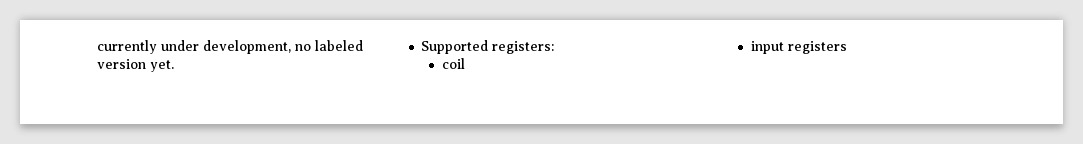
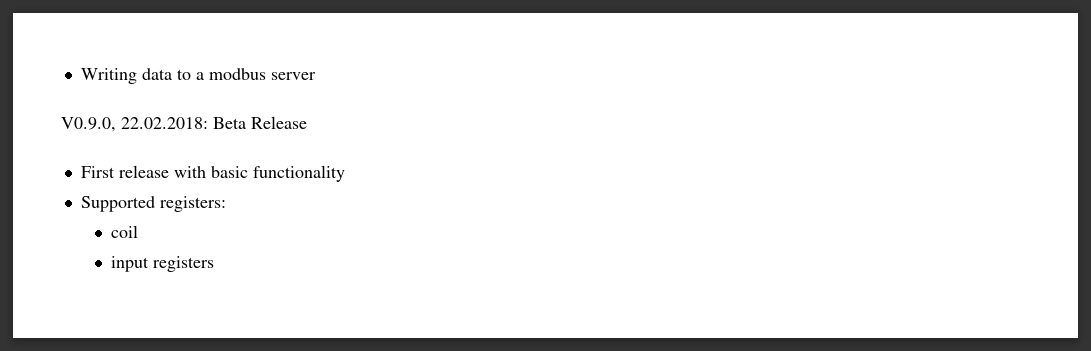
- currently under development, no labeled version yet.
+ Writing data to a modbus server
+ V0.9.0, 22.02.2018: Beta Release
+ First release with basic functionality

